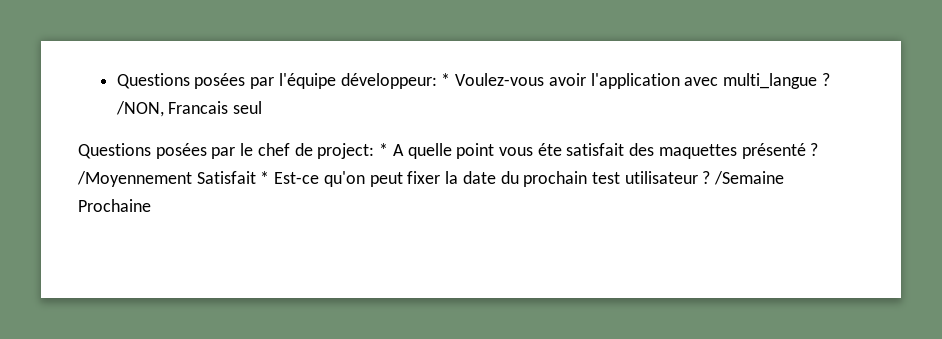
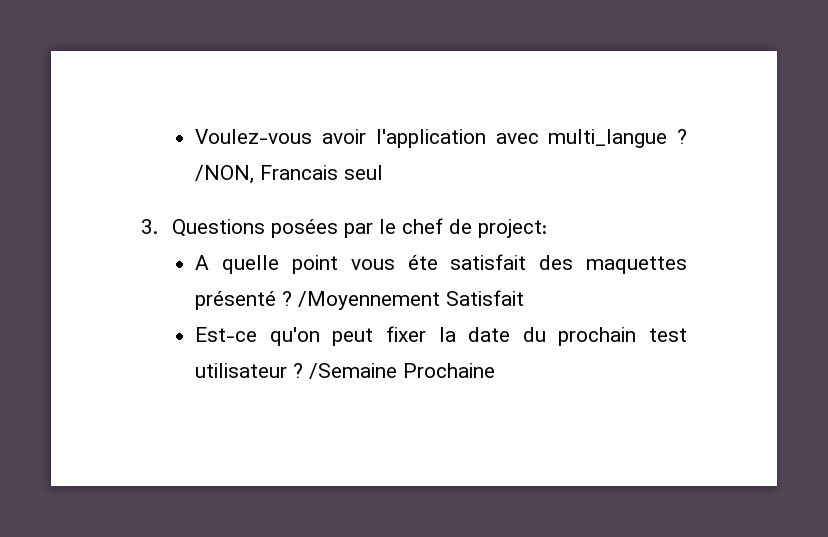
- Questions posées par l'équipe développeur: * Voulez-vous avoir l'application avec multi_langue ?
+ Voulez-vous avoir l'application avec multi_langue ?
- Questions posées par le chef de project: * A quelle point vous éte satisfait des maquettes présenté ?
+ 3. Questions posées par le chef de project:
+ A quelle point vous éte satisfait des maquettes présenté ?
- /Moyennement Satisfait * Est-ce qu'on peut fixer la date du prochain test utilisateur ?
+ /Moyennement Satisfait
+ Est-ce qu'on peut fixer la date du prochain test utilisateur ?

